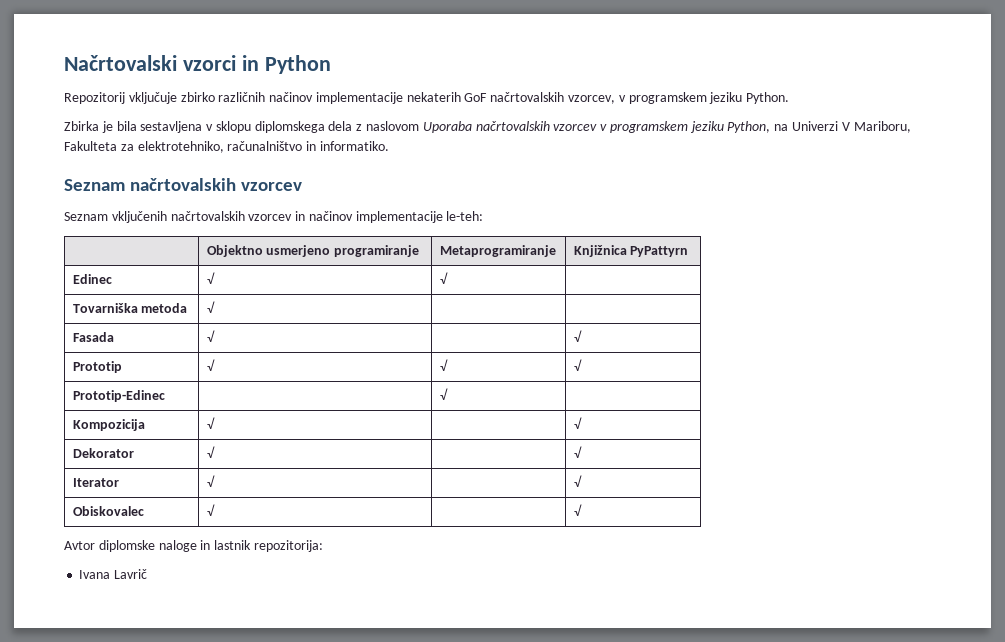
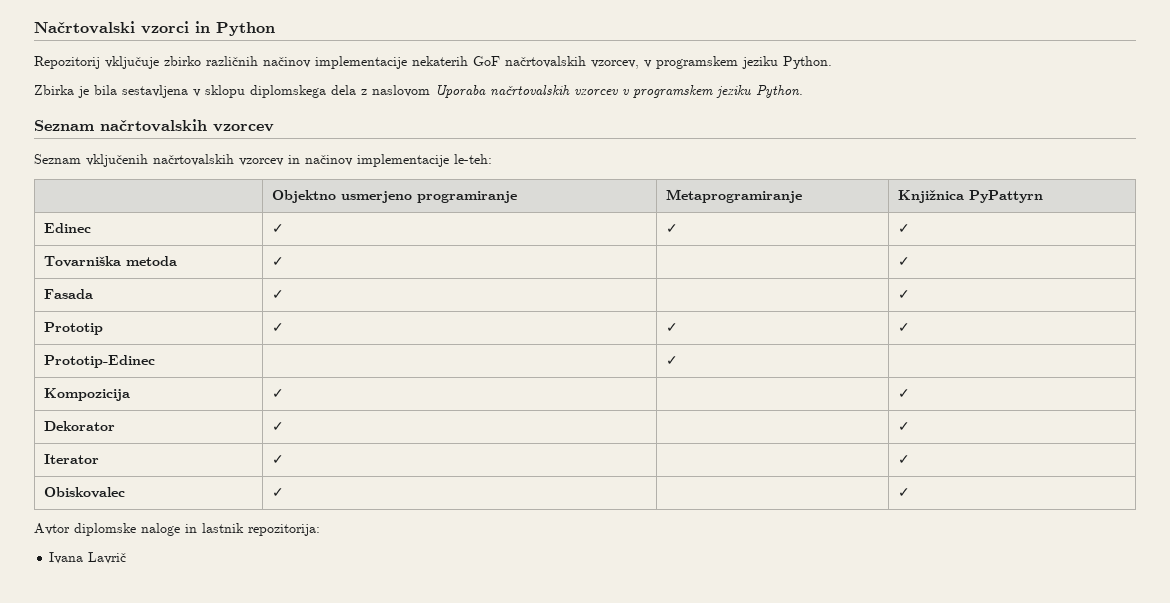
- Zbirka je bila sestavljena v sklopu diplomskega dela z naslovom Uporaba načrtovalskih vzorcev v programskem jeziku Python, na Univerzi V Mariboru, Fakulteta za elektrotehniko, računalništvo in informatiko.
+ Zbirka je bila sestavljena v sklopu diplomskega dela z naslovom Uporaba načrtovalskih vzorcev v programskem jeziku Python.
- Edinec | √ | √ |
+ Edinec | ✓ | ✓ | ✓
- Tovarniška metoda | √ | |
+ Tovarniška metoda | ✓ | | ✓
- Fasada | √ | | √
+ Fasada | ✓ | | ✓
- Prototip | √ | √ | √
+ Prototip | ✓ | ✓ | ✓
- Prototip-Edinec | | √ |
+ Prototip-Edinec | | ✓ |
- Kompozicija | √ | | √
+ Kompozicija | ✓ | | ✓
- Dekorator | √ | | √
+ Dekorator | ✓ | | ✓
- Iterator | √ | | √
+ Iterator | ✓ | | ✓
- Obiskovalec | √ | | √
+ Obiskovalec | ✓ | | ✓

